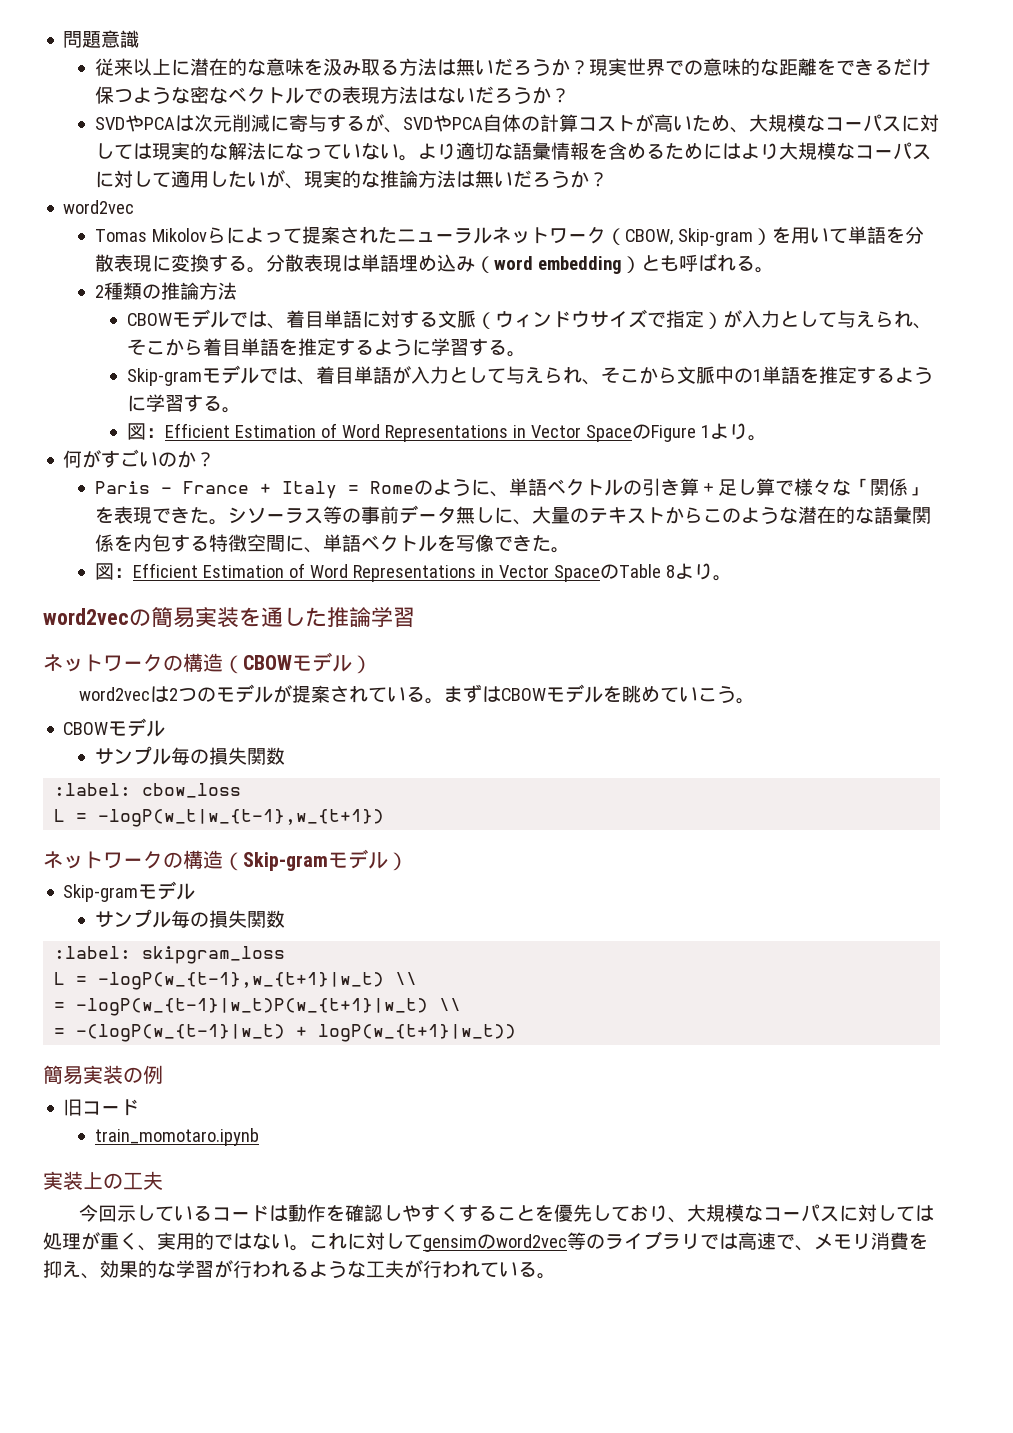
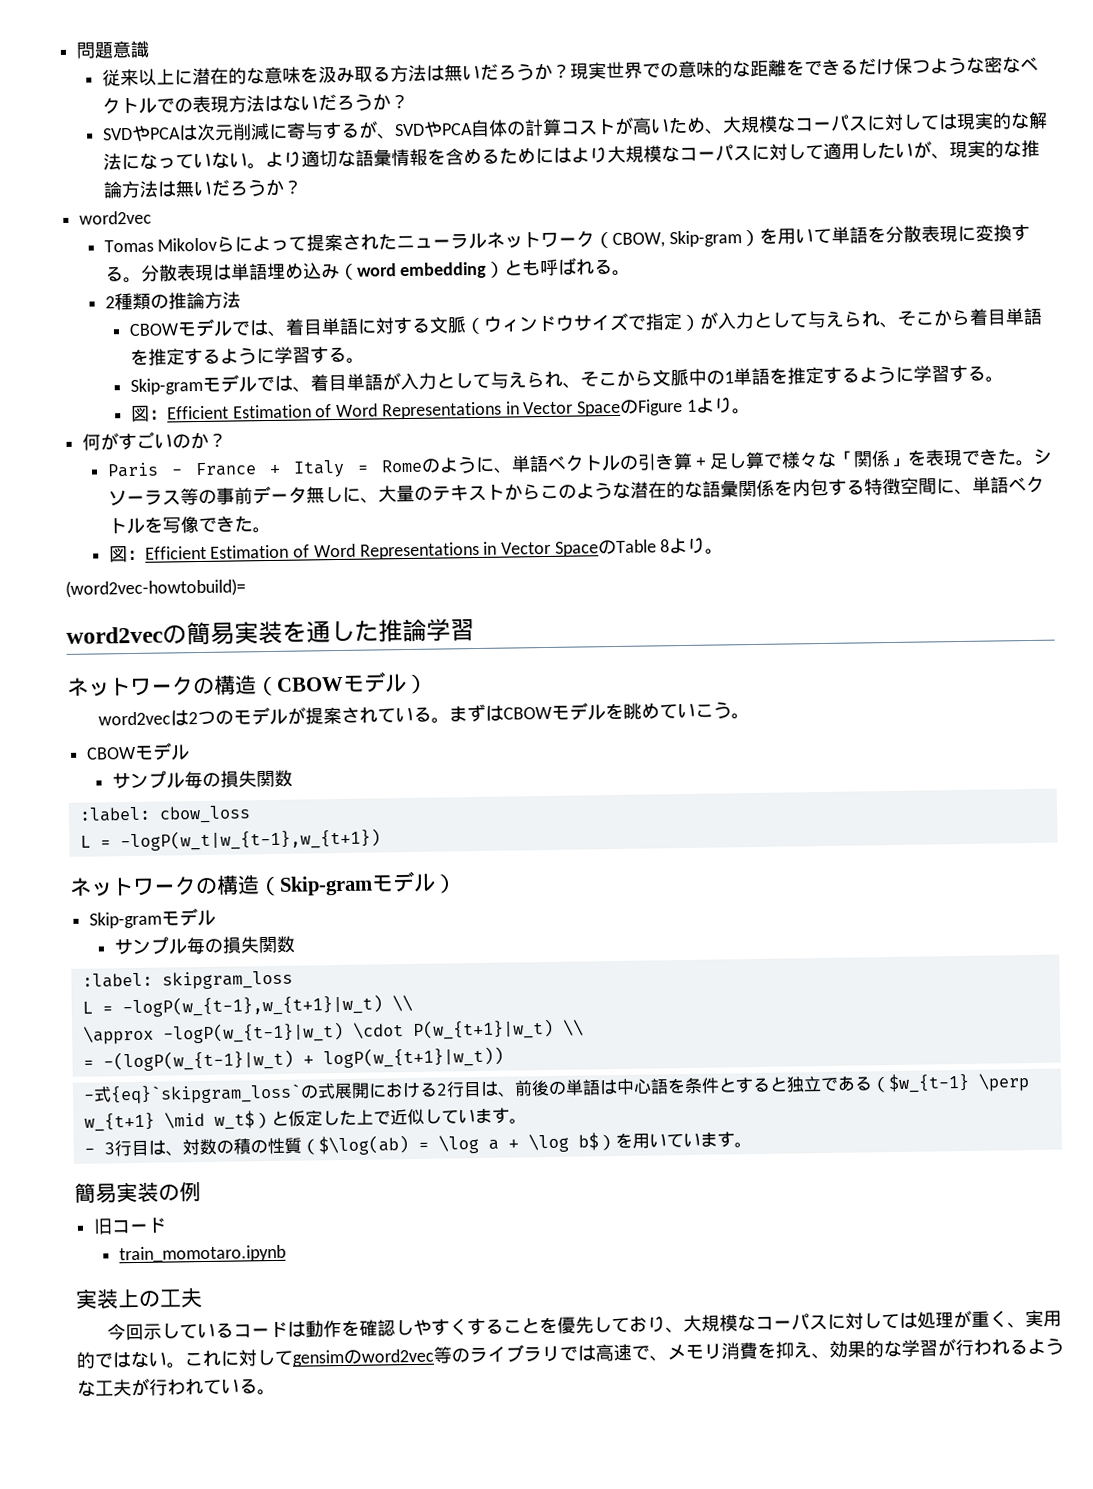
+ (word2vec-howtobuild)=
- = -logP(w_{t-1}|w_t)P(w_{t+1}|w_t) \\
+ \approx -logP(w_{t-1}|w_t) \cdot P(w_{t+1}|w_t) \\
+ -式{eq}`skipgram_loss`の式展開における2行目は、前後の単語は中心語を条件とすると独立である（$w_{t-1} \perp w_{t+1} \mid w_t$）と仮定した上で近似しています。
+ - 3行目は、対数の積の性質（$\log(ab) = \log a + \log b$）を用いています。

